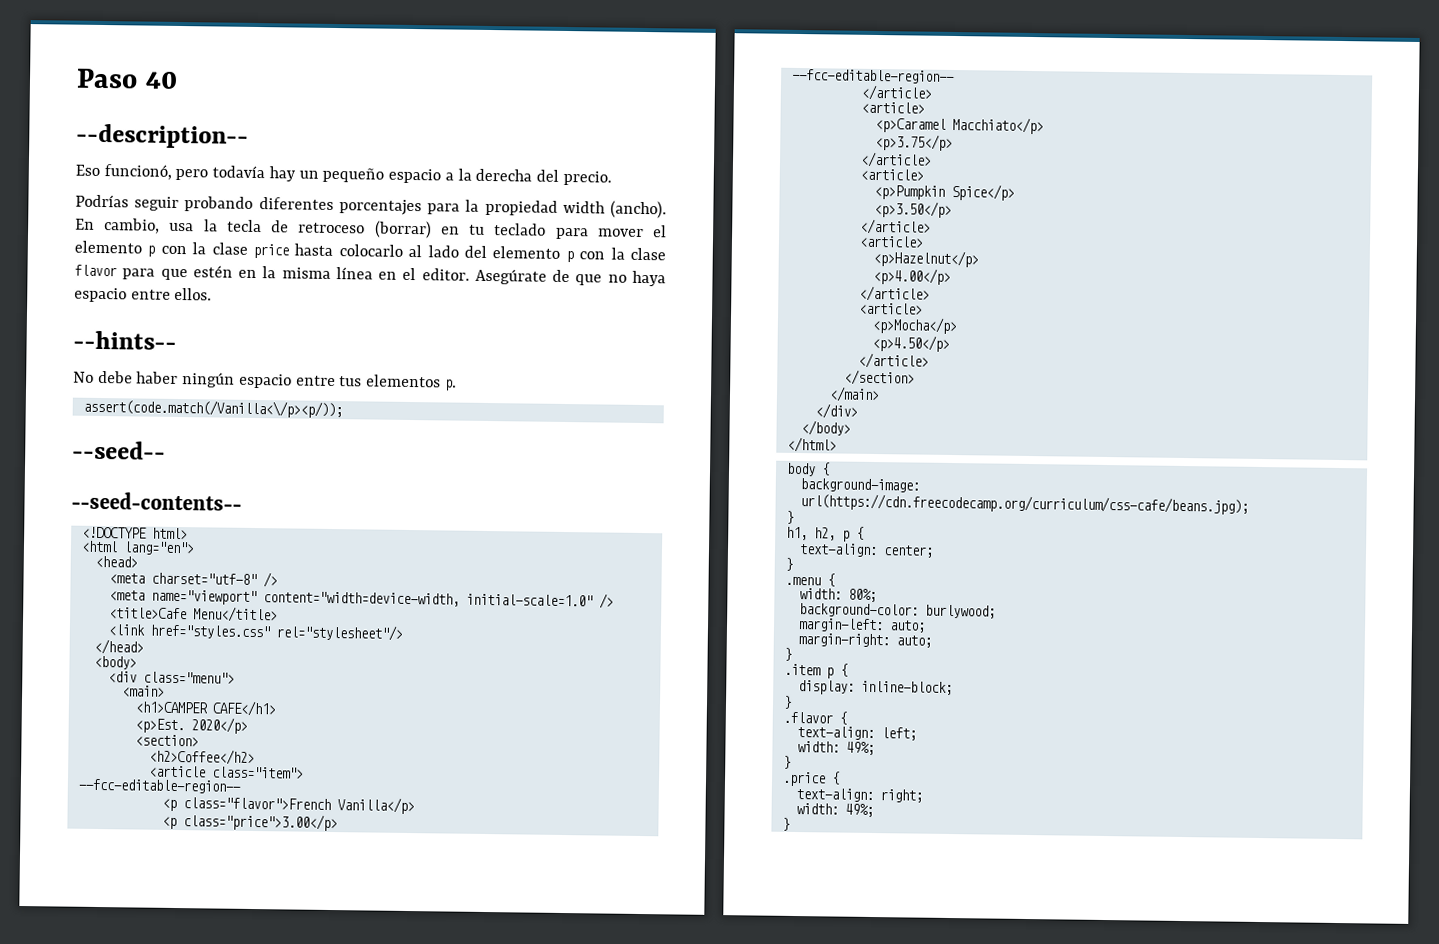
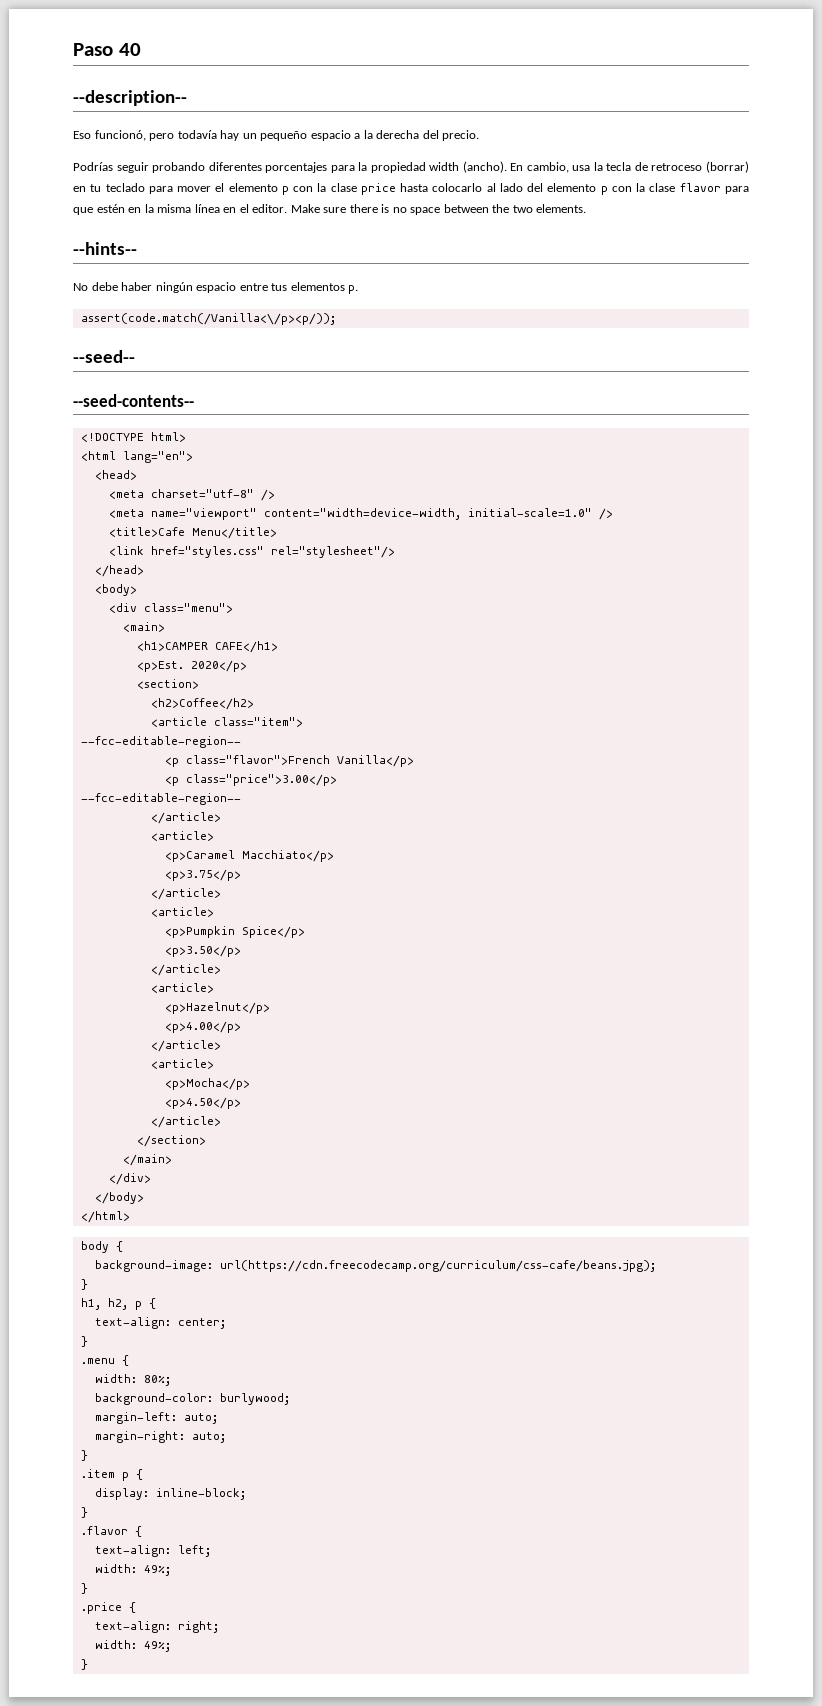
- Asegúrate de que no haya espacio entre ellos.
+ Make sure there is no space between the two elements.

